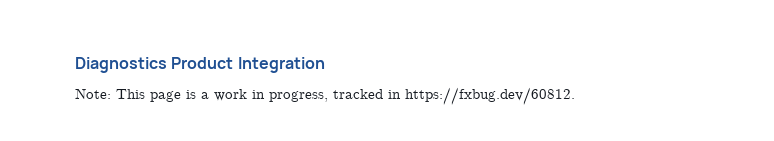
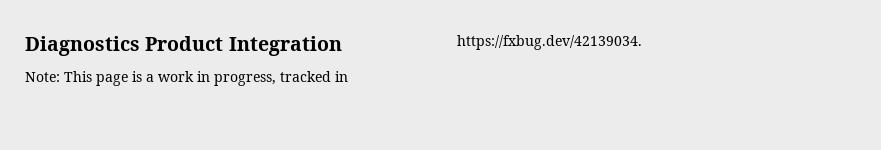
- Note: This page is a work in progress, tracked in https://fxbug.dev/60812.
+ Note: This page is a work in progress, tracked in https://fxbug.dev/42139034.

